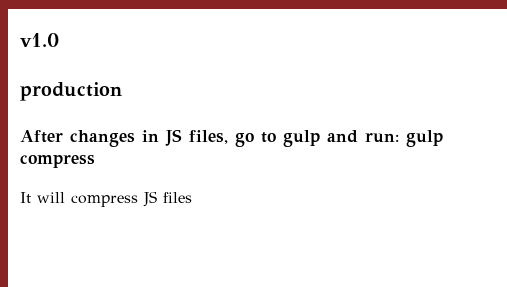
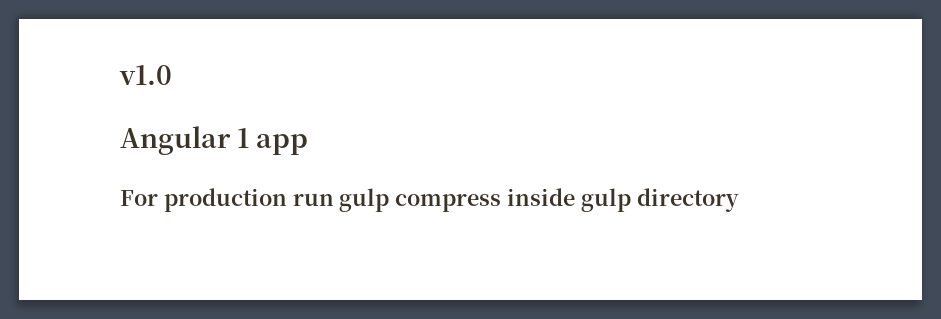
- production
- After changes in JS files, go to gulp and run: gulp compress
- It will compress JS files
+ Angular 1 app
+ For production run gulp compress inside gulp directory

